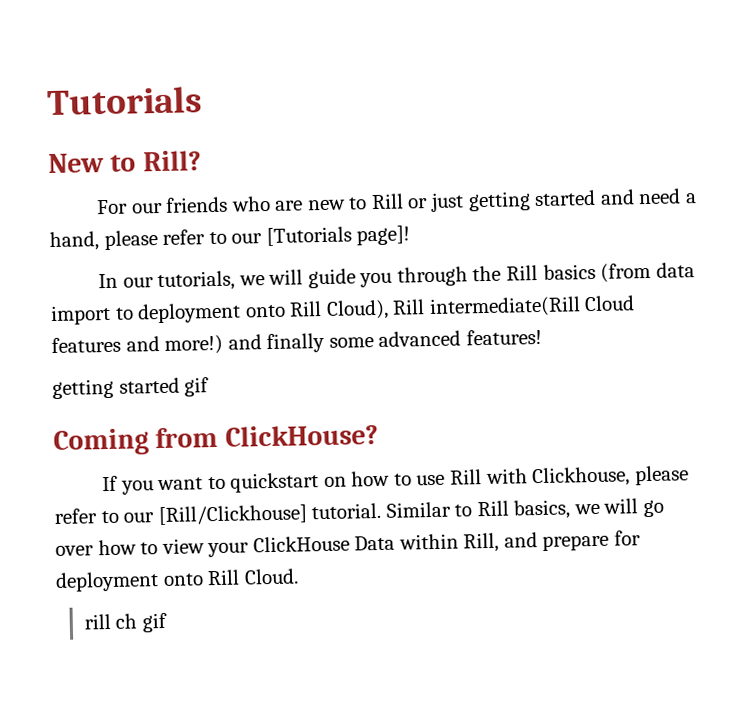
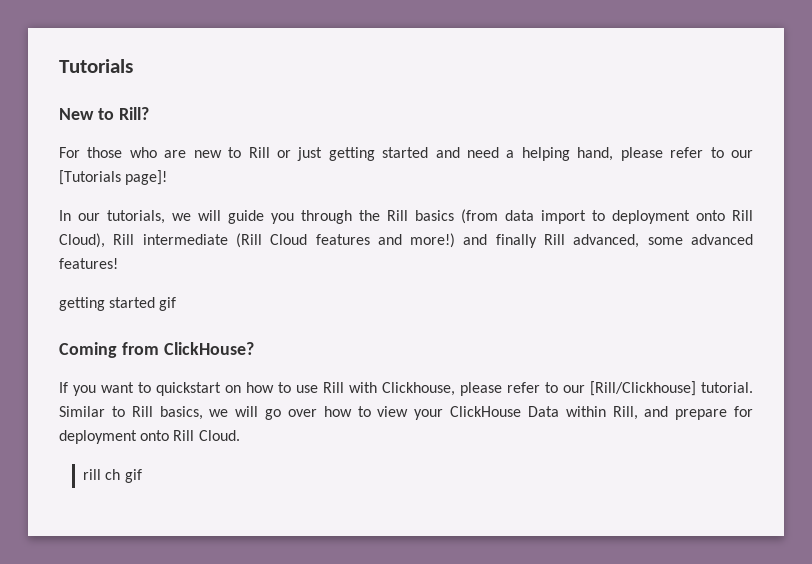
- For our friends who are new to Rill or just getting started and need a hand, please refer to our [Tutorials page]!
+ For those who are new to Rill or just getting started and need a helping hand, please refer to our [Tutorials page]!
- In our tutorials, we will guide you through the Rill basics (from data import to deployment onto Rill Cloud), Rill intermediate(Rill Cloud features and more!) and finally some advanced features!
+ In our tutorials, we will guide you through the Rill basics (from data import to deployment onto Rill Cloud), Rill intermediate (Rill Cloud features and more!) and finally Rill advanced, some advanced features!

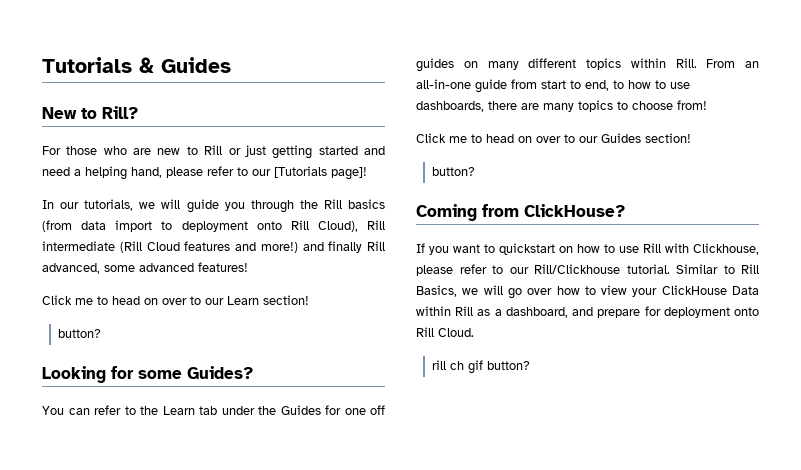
- Tutorials
+ Tutorials & Guides
- getting started gif
+ Click me to head on over to our Learn section!
+ button?
+ Looking for some Guides?
+ You can refer to the Learn tab under the Guides for one off guides on many different topics within Rill. From an all-in-one guide from start to end, to how to use dashboards, there are many topics to choose from!
+ Click me to head on over to our Guides section!
+ button?
- If you want to quickstart on how to use Rill with Clickhouse, please refer to our [Rill/Clickhouse] tutorial.
+ If you want to quickstart on how to use Rill with Clickhouse, please refer to our Rill/Clickhouse tutorial.
- Similar to Rill basics, we will go over how to view your ClickHouse Data within Rill, and prepare for deployment onto Rill Cloud.
+ Similar to Rill Basics, we will go over how to view your ClickHouse Data within Rill as a dashboard, and prepare for deployment onto Rill Cloud.
- rill ch gif
+ rill ch gif button?

